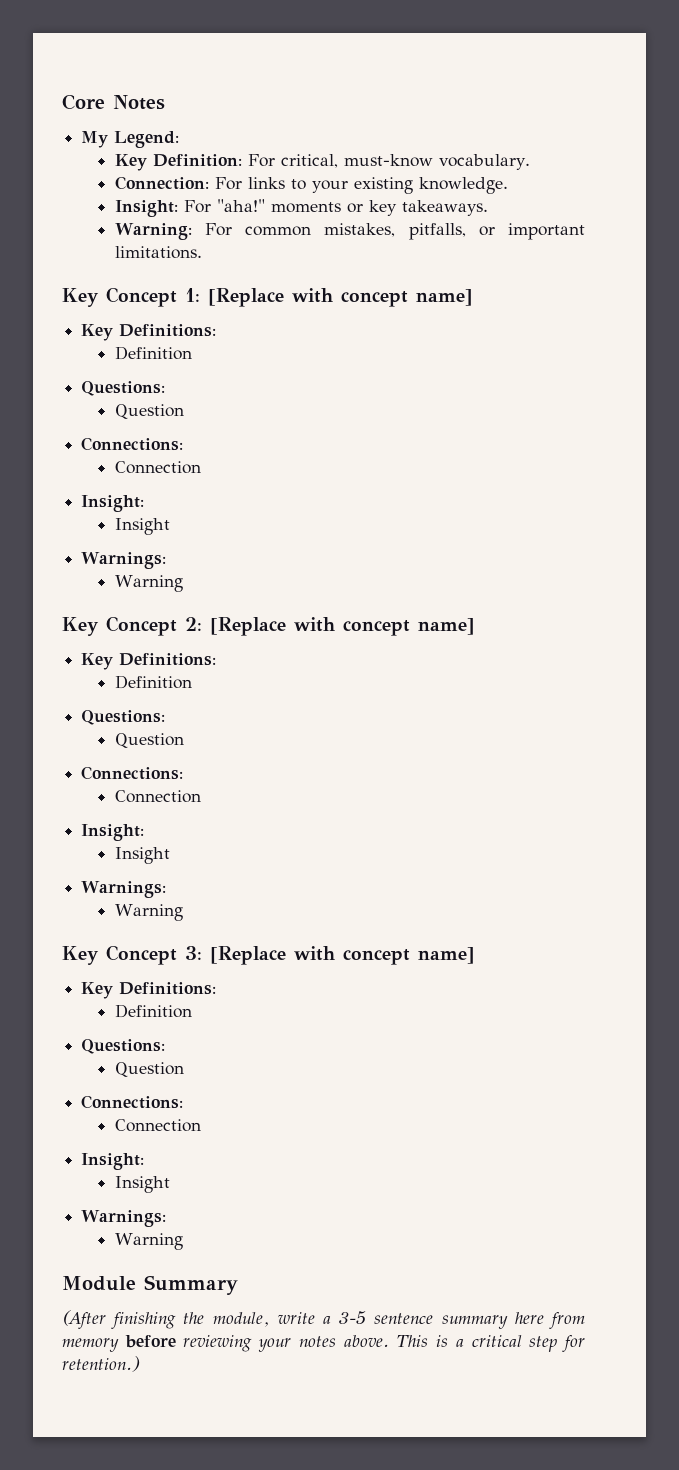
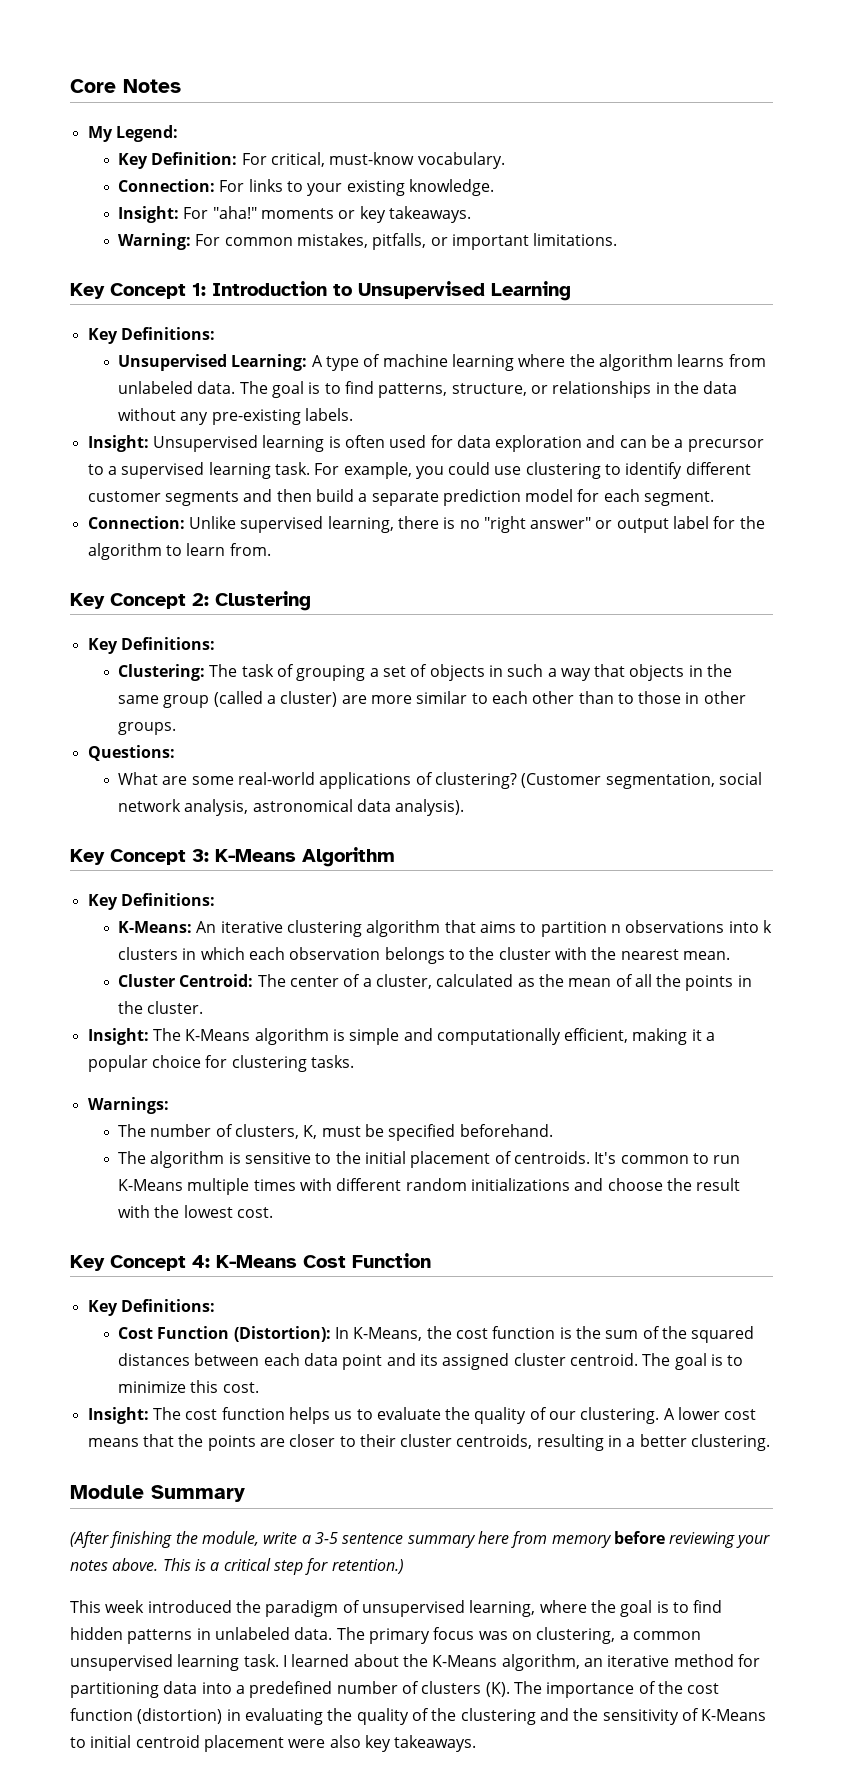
- Key Concept 1: [Replace with concept name]
+ Key Concept 1: Introduction to Unsupervised Learning
  Key Definitions:
- Definition
+ Unsupervised Learning: A type of machine learning where the algorithm learns from unlabeled data. The goal is to find patterns, structure, or relationships in the data without any pre-existing labels.
+ Insight: Unsupervised learning is often used for data exploration and can be a precursor to a supervised learning task. For example, you could use clustering to identify different customer segments and then build a separate prediction model for each segment.
+ Connection: Unlike supervised learning, there is no "right answer" or output label for the algorithm to learn from.
+ Key Concept 2: Clustering
+ Key Definitions:
+ Clustering: The task of grouping a set of objects in such a way that objects in the same group (called a cluster) are more similar to each other than to those in other groups.
  Questions:
- Question
- Connections:
- Connection
- Insight:
- Insight
+ What are some real-world applications of clustering? (Customer segmentation, social network analysis, astronomical data analysis).
+ Key Concept 3: K-Means Algorithm
+ Key Definitions:
+ K-Means: An iterative clustering algorithm that aims to partition n observations into k clusters in which each observation belongs to the cluster with the nearest mean.
+ Cluster Centroid: The center of a cluster, calculated as the mean of all the points in the cluster.
+ Insight: The K-Means algorithm is simple and computationally efficient, making it a popular choice for clustering tasks.
  Warnings:
- Warning
- Key Concept 2: [Replace with concept name]
+ The number of clusters, K, must be specified beforehand.
+ The algorithm is sensitive to the initial placement of centroids. It's common to run K-Means multiple times with different random initializations and choose the result with the lowest cost.
+ Key Concept 4: K-Means Cost Function
  Key Definitions:
- Definition
- Questions:
- Question
- Connections:
- Connection
- Insight:
- Insight
- Warnings:
- Warning
- Key Concept 3: [Replace with concept name]
- Key Definitions:
- Definition
- Questions:
- Question
- Connections:
- Connection
- Insight:
- Insight
- Warnings:
- Warning
+ Cost Function (Distortion): In K-Means, the cost function is the sum of the squared distances between each data point and its assigned cluster centroid. The goal is to minimize this cost.
+ Insight: The cost function helps us to evaluate the quality of our clustering. A lower cost means that the points are closer to their cluster centroids, resulting in a better clustering.
+ This week introduced the paradigm of unsupervised learning, where the goal is to find hidden patterns in unlabeled data. The primary focus was on clustering, a common unsupervised learning task. I learned about the K-Means algorithm, an iterative method for partitioning data into a predefined number of clusters (K). The importance of the cost function (distortion) in evaluating the quality of the clustering and the sensitivity of K-Means to initial centroid placement were also key takeaways.

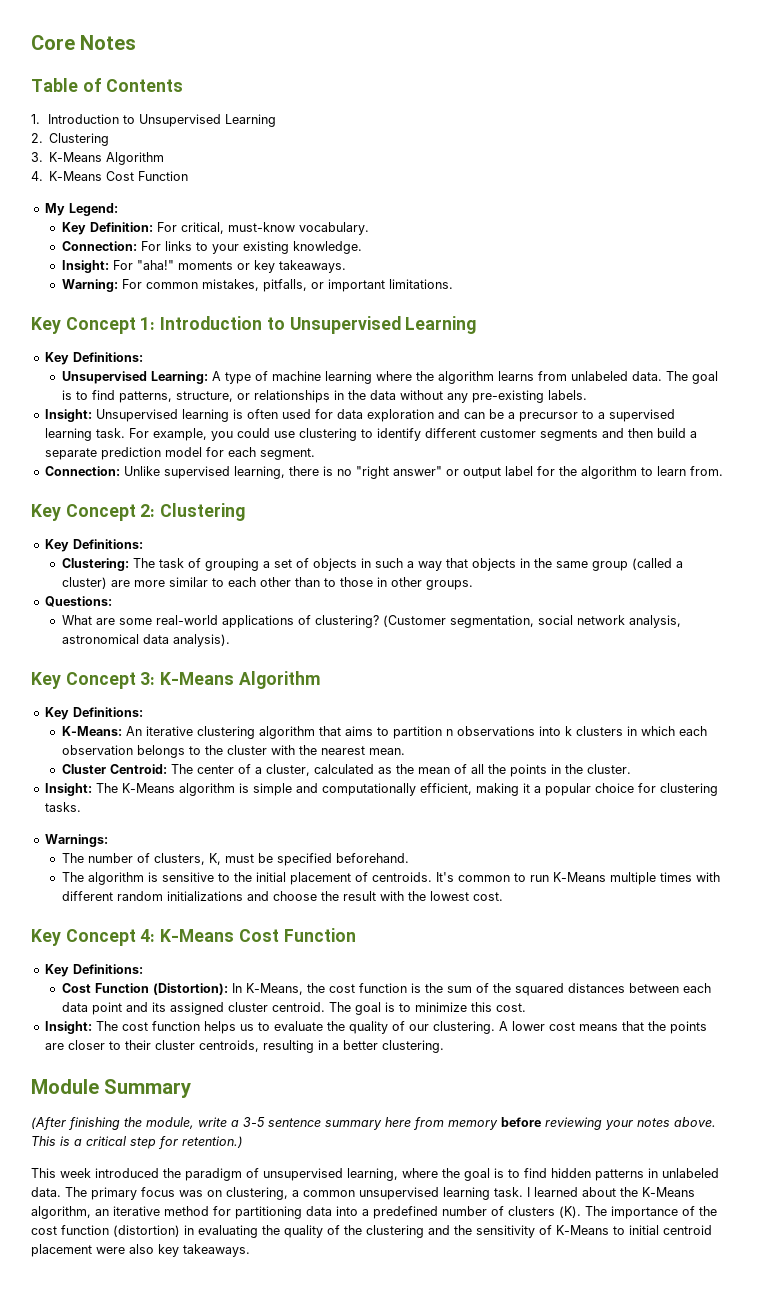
+ Table of Contents
+ 1. Introduction to Unsupervised Learning
+ 2. Clustering
+ 3. K-Means Algorithm
+ 4. K-Means Cost Function

